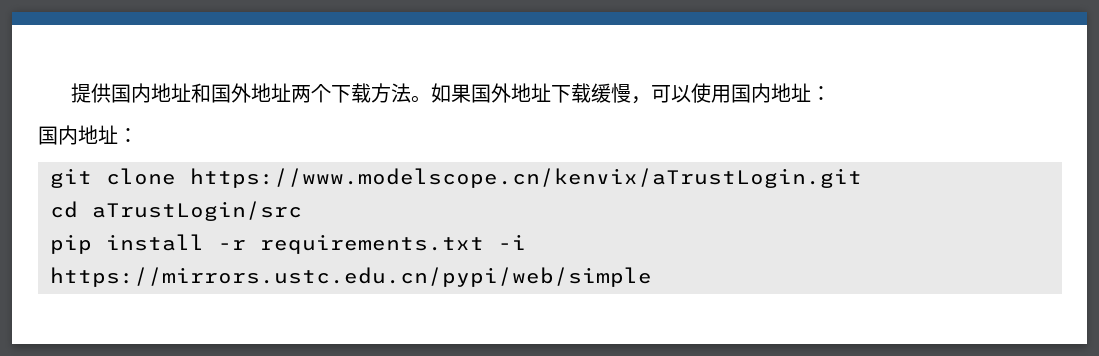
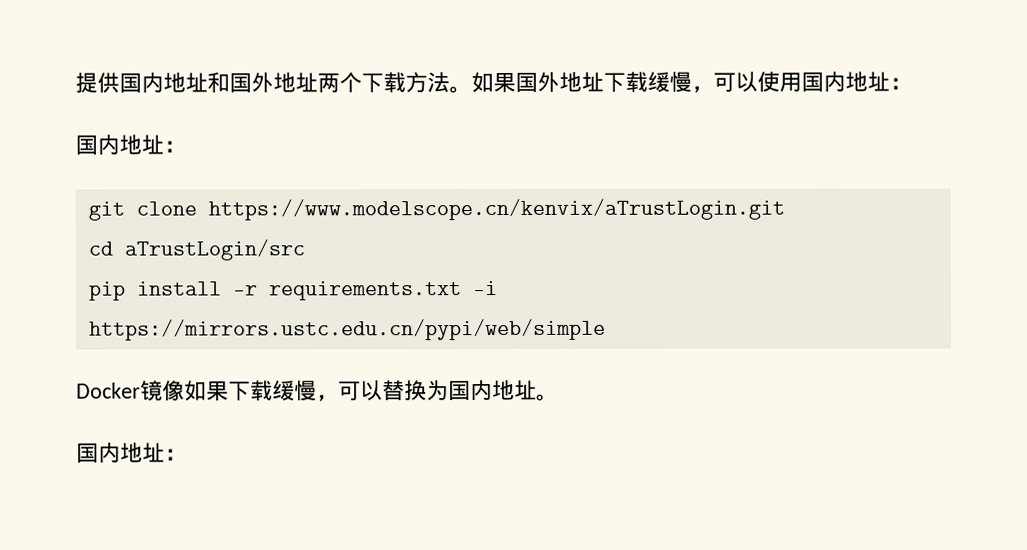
+ Docker镜像如果下载缓慢，可以替换为国内地址。
+ 国内地址：

